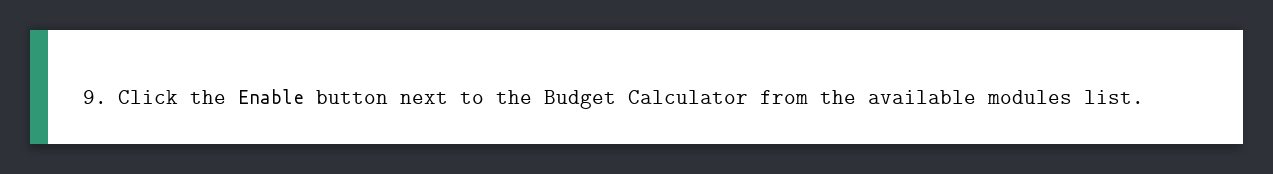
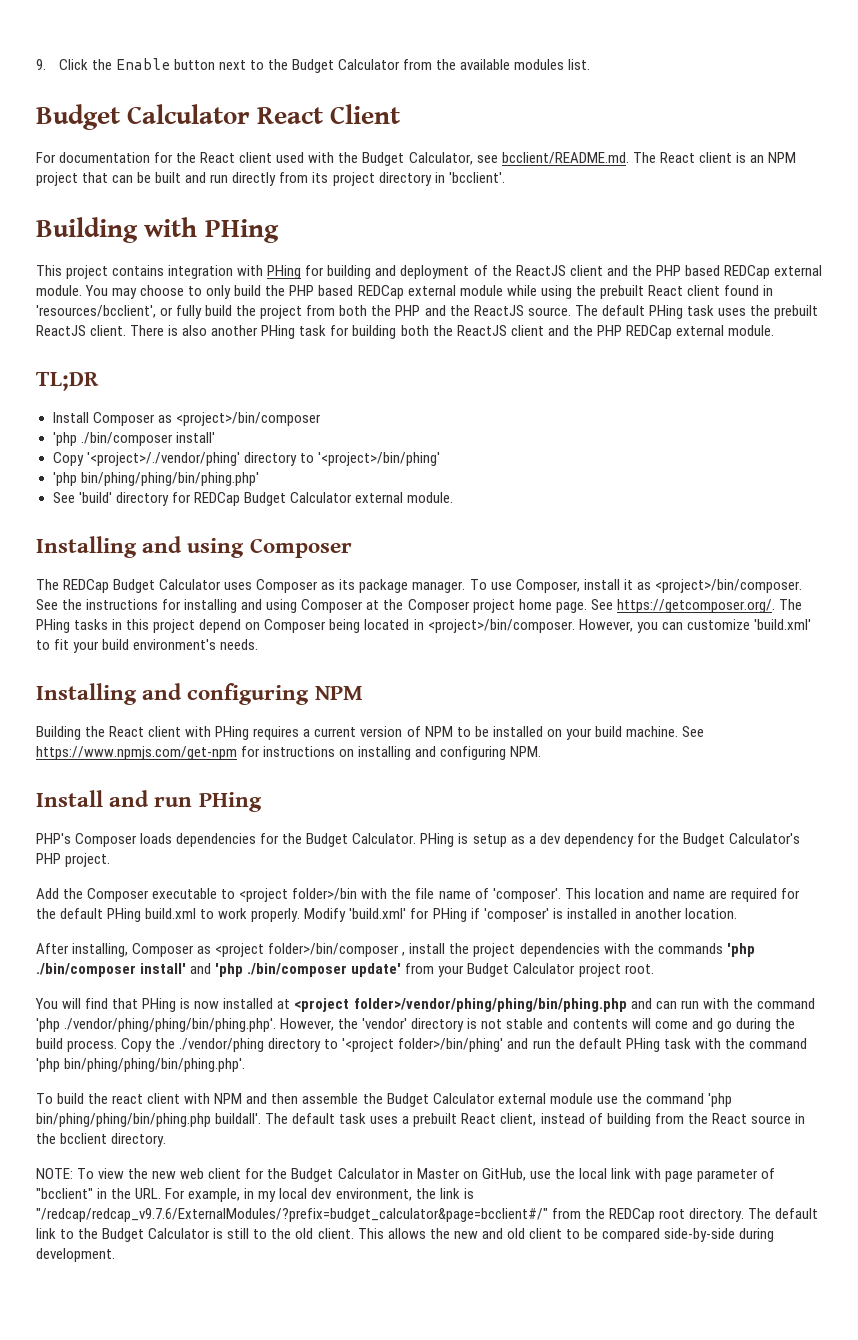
+ Budget Calculator React Client
+ For documentation for the React client used with the Budget Calculator, see bcclient/README.md. The React client is an NPM project that can be built and run directly from its project directory in 'bcclient'.
+ Building with PHing
+ This project contains integration with PHing for building and deployment of the ReactJS client and the PHP based REDCap external module. You may choose to only build the PHP based REDCap external module while using the prebuilt React client found in 'resources/bcclient', or fully build the project from both the PHP and the ReactJS source. The default PHing task uses the prebuilt ReactJS client. There is also another PHing task for building both the ReactJS client and the PHP REDCap external module.
+ TL;DR
+ Install Composer as <project>/bin/composer
+ 'php ./bin/composer install'
+ Copy '<project>/./vendor/phing' directory to '<project>/bin/phing'
+ 'php bin/phing/phing/bin/phing.php'
+ See 'build' directory for REDCap Budget Calculator external module.
+ Installing and using Composer
+ The REDCap Budget Calculator uses Composer as its package manager. To use Composer, install it as <project>/bin/composer. See the instructions for installing and using Composer at the Composer project home page. See https://getcomposer.org/. The PHing tasks in this project depend on Composer being located in <project>/bin/composer. However, you can customize 'build.xml' to fit your build environment's needs.
+ Installing and configuring NPM
+ Building the React client with PHing requires a current version of NPM to be installed on your build machine. See https://www.npmjs.com/get-npm for instructions on installing and configuring NPM.
+ Install and run PHing
+ PHP's Composer loads dependencies for the Budget Calculator. PHing is setup as a dev dependency for the Budget Calculator's PHP project.
+ Add the Composer executable to <project folder>/bin with the file name of 'composer'. This location and name are required for the default PHing build.xml to work properly. Modify 'build.xml' for PHing if 'composer' is installed in another location.
+ After installing, Composer as <project folder>/bin/composer , install the project dependencies with the commands 'php ./bin/composer install' and 'php ./bin/composer update' from your Budget Calculator project root.
+ You will find that PHing is now installed at <project folder>/vendor/phing/phing/bin/phing.php and can run with the command 'php ./vendor/phing/phing/bin/phing.php'. However, the 'vendor' directory is not stable and contents will come and go during the build process. Copy the ./vendor/phing directory to '<project folder>/bin/phing' and run the default PHing task with the command 'php bin/phing/phing/bin/phing.php'.
+ To build the react client with NPM and then assemble the Budget Calculator external module use the command 'php bin/phing/phing/bin/phing.php buildall'. The default task uses a prebuilt React client, instead of building from the React source in the bcclient directory.
+ NOTE: To view the new web client for the Budget Calculator in Master on GitHub, use the local link with page parameter of "bcclient" in the URL. For example, in my local dev environment, the link is "/redcap/redcap_v9.7.6/ExternalModules/?prefix=budget_calculator&page=bcclient#/" from the REDCap root directory. The default link to the Budget Calculator is still to the old client. This allows the new and old client to be compared side-by-side during development.

